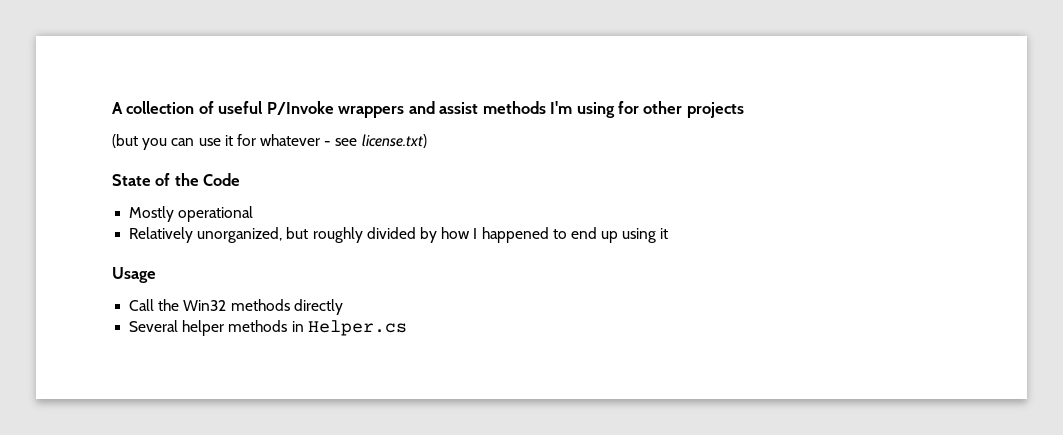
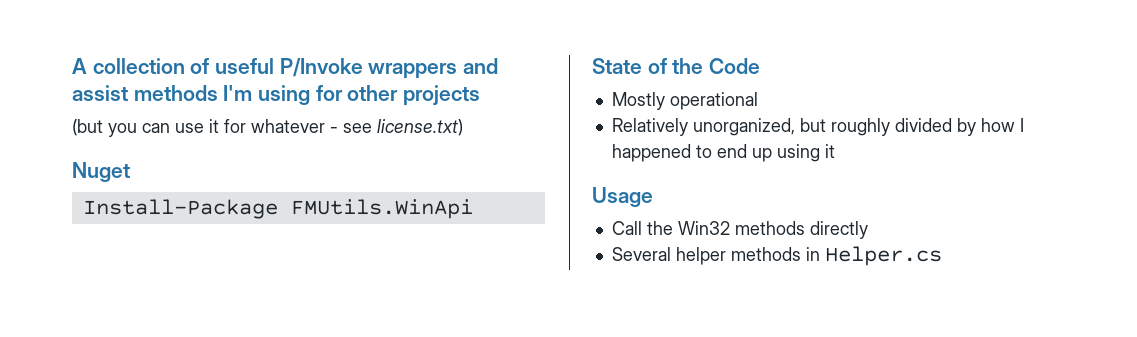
+ Nuget
+ Install-Package FMUtils.WinApi

